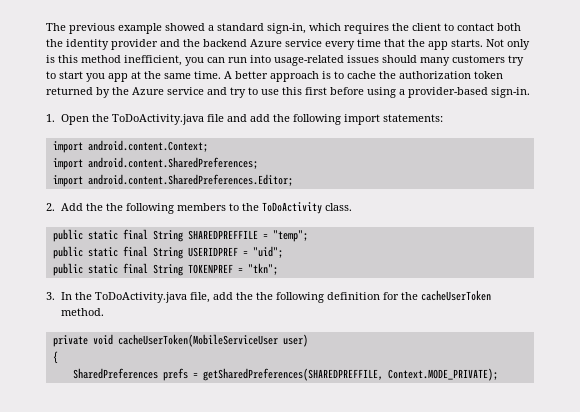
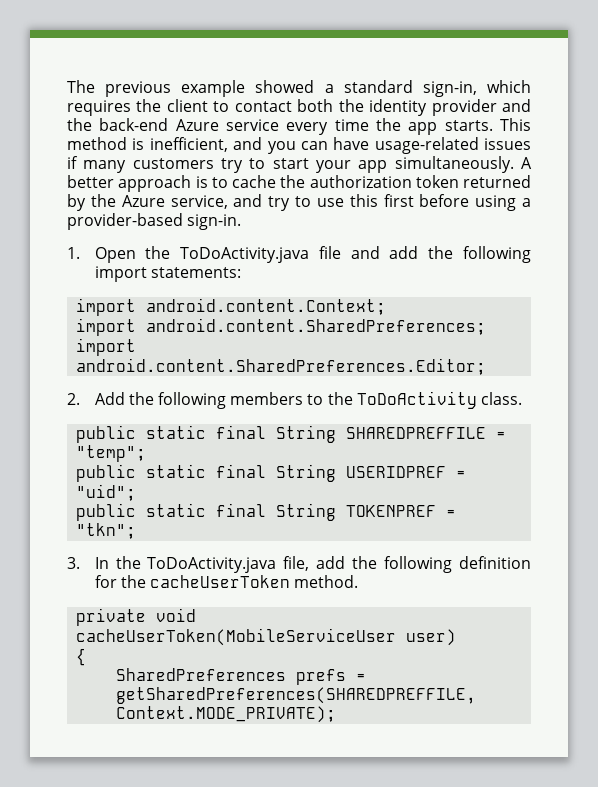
- The previous example showed a standard sign-in, which requires the client to contact both the identity provider and the backend Azure service every time that the app starts.
+ The previous example showed a standard sign-in, which requires the client to contact both the identity provider and the back-end Azure service every time the app starts.
- Not only is this method inefficient, you can run into usage-related issues should many customers try to start you app at the same time.
+ This method is inefficient, and you can have usage-related issues if many customers try to start your app simultaneously.
- A better approach is to cache the authorization token returned by the Azure service and try to use this first before using a provider-based sign-in.
+ A better approach is to cache the authorization token returned by the Azure service, and try to use this first before using a provider-based sign-in.
- 2. Add the the following members to the ToDoActivity class.
+ 2. Add the following members to the ToDoActivity class.
- 3. In the ToDoActivity.java file, add the the following definition for the cacheUserToken method.
+ 3. In the ToDoActivity.java file, add the following definition for the cacheUserToken method.

